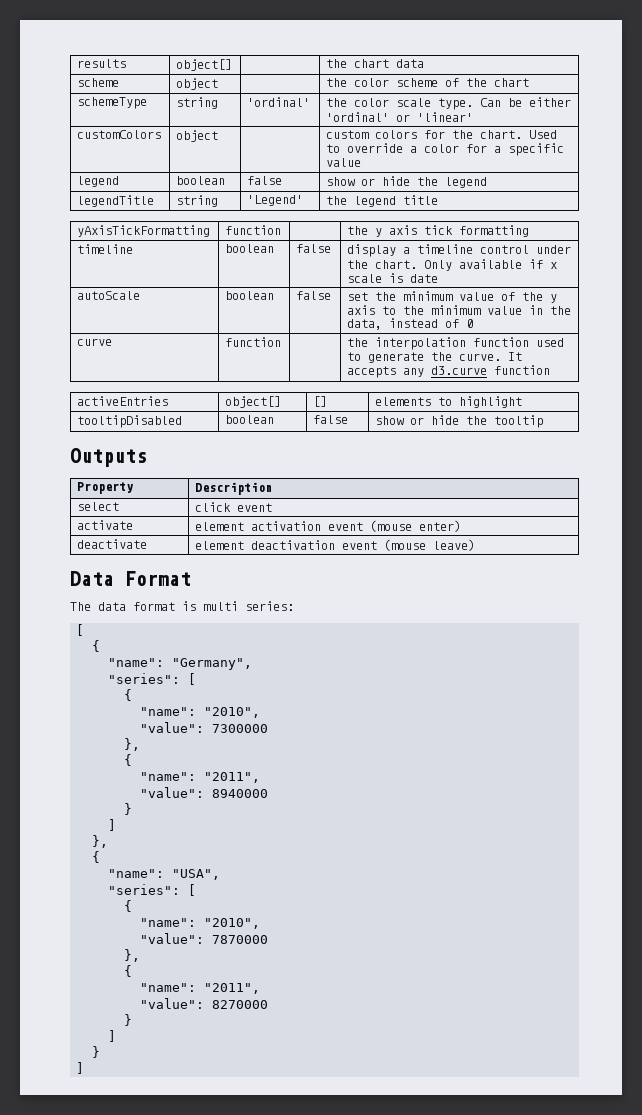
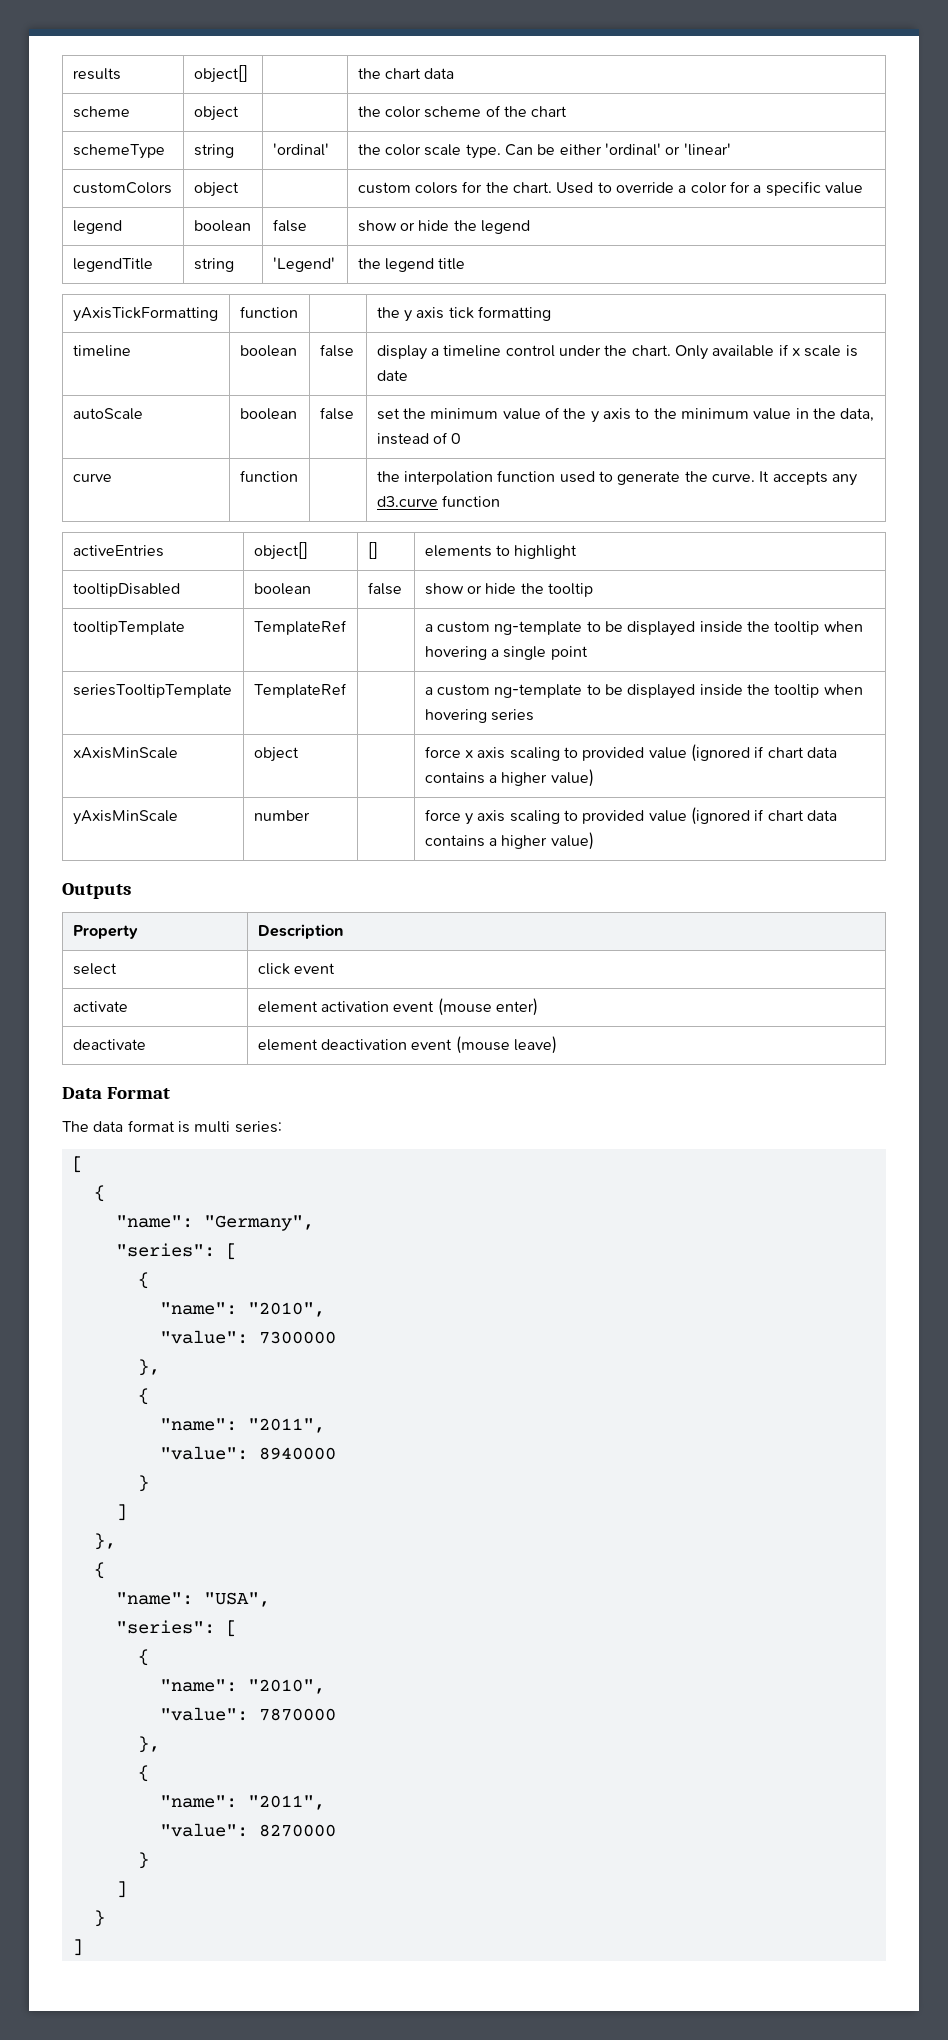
+ tooltipTemplate | TemplateRef | | a custom ng-template to be displayed inside the tooltip when hovering a single point
+ seriesTooltipTemplate | TemplateRef | | a custom ng-template to be displayed inside the tooltip when hovering series
+ xAxisMinScale | object | | force x axis scaling to provided value (ignored if chart data contains a higher value)
+ yAxisMinScale | number | | force y axis scaling to provided value (ignored if chart data contains a higher value)

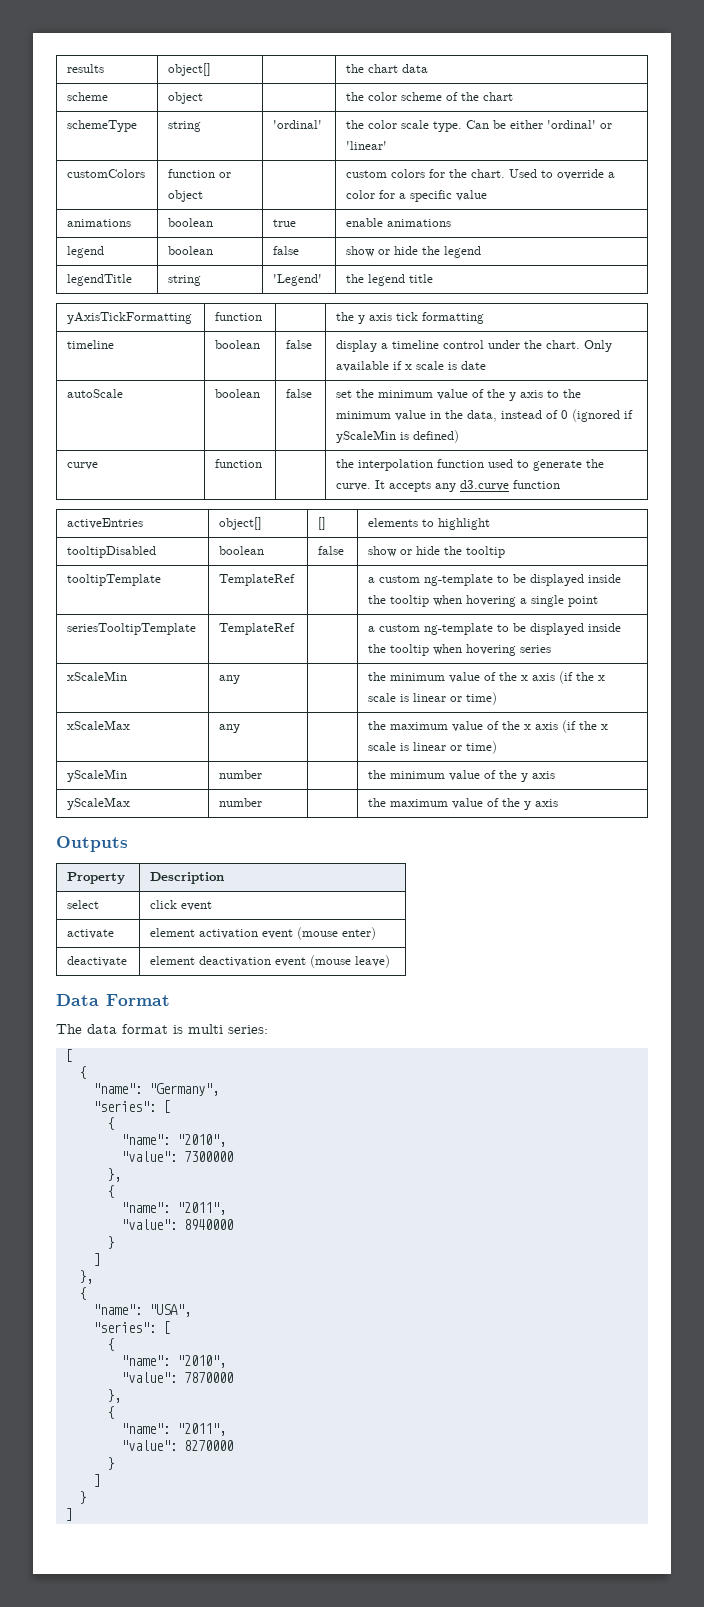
- customColors | object | | custom colors for the chart. Used to override a color for a specific value
+ customColors | function or object | | custom colors for the chart. Used to override a color for a specific value
+ animations | boolean | true | enable animations
- autoScale | boolean | false | set the minimum value of the y axis to the minimum value in the data, instead of 0
+ autoScale | boolean | false | set the minimum value of the y axis to the minimum value in the data, instead of 0 (ignored if yScaleMin is defined)
- xAxisMinScale | object | | force x axis scaling to provided value (ignored if chart data contains a higher value)
- yAxisMinScale | number | | force y axis scaling to provided value (ignored if chart data contains a higher value)
+ xScaleMin | any | | the minimum value of the x axis (if the x scale is linear or time)
+ xScaleMax | any | | the maximum value of the x axis (if the x scale is linear or time)
+ yScaleMin | number | | the minimum value of the y axis
+ yScaleMax | number | | the maximum value of the y axis

